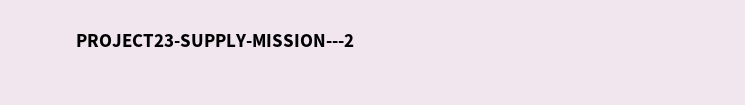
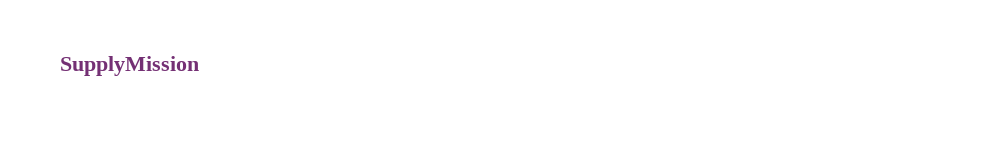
- PROJECT23-SUPPLY-MISSION---2
+ SupplyMission

